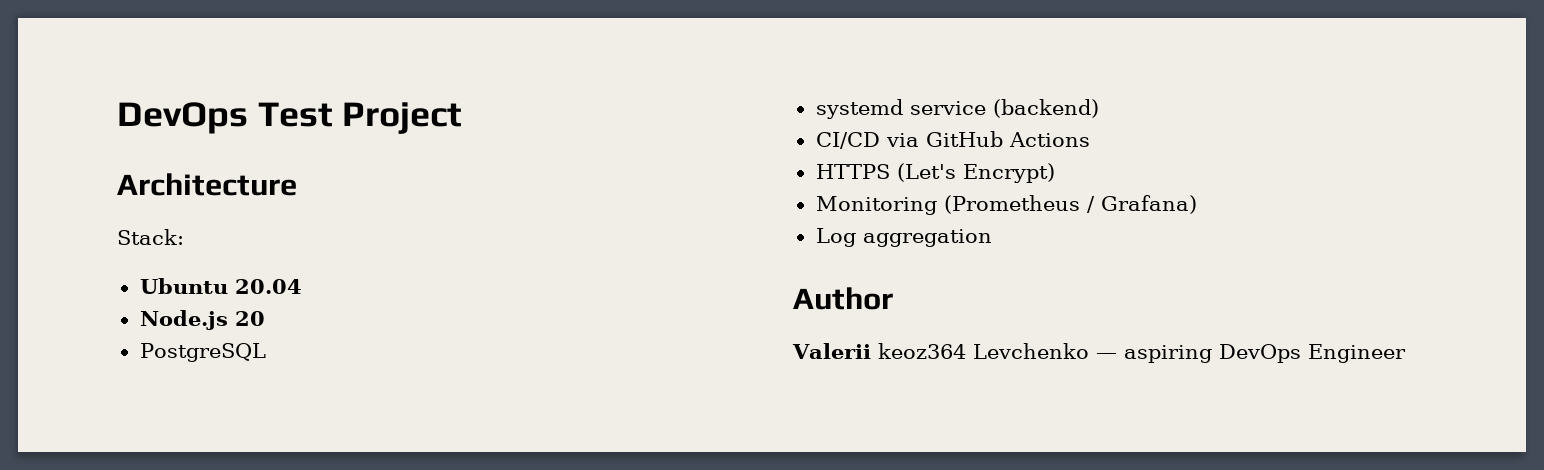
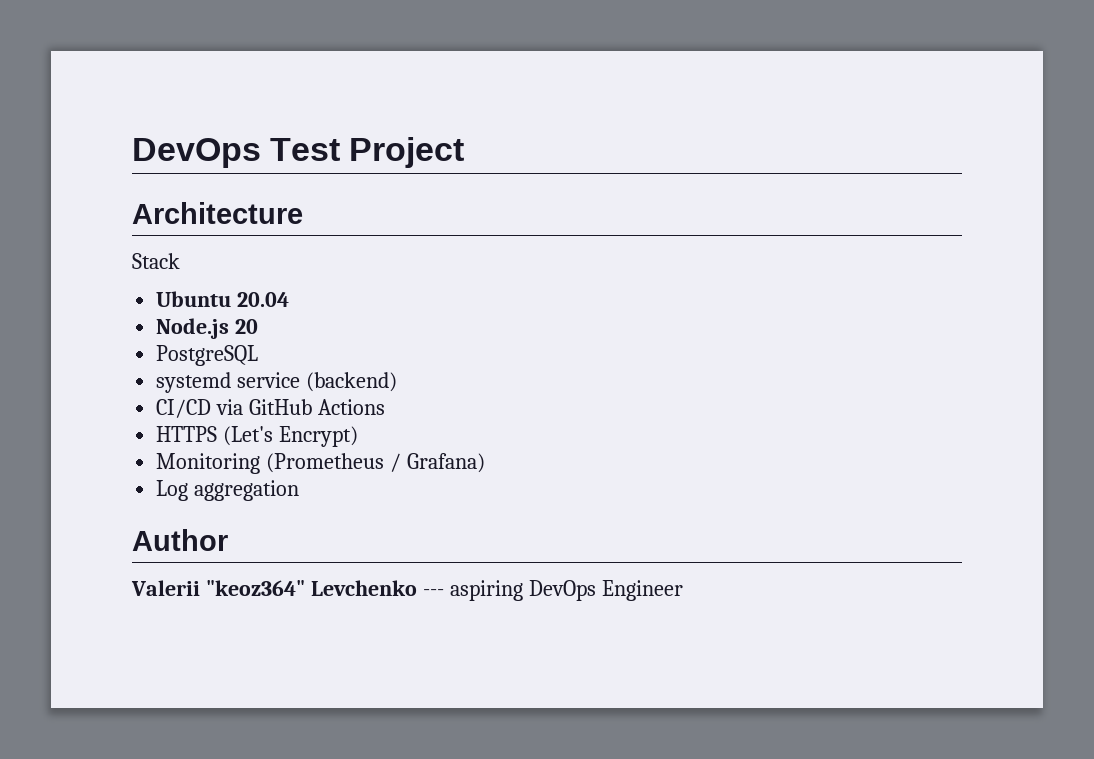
- Stack:
+ Stack
- Valerii keoz364 Levchenko — aspiring DevOps Engineer
+ Valerii "keoz364" Levchenko --- aspiring DevOps Engineer

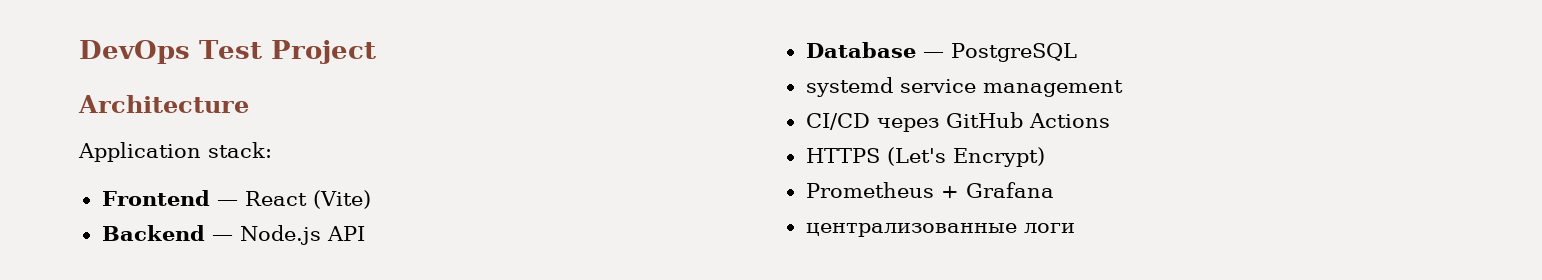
- Stack
- Ubuntu 20.04
- Node.js 20
- PostgreSQL
+ Application stack:
+ Frontend — React (Vite)
+ Backend — Node.js API
+ Database — PostgreSQL
- systemd service (backend)
+ systemd service management
- CI/CD via GitHub Actions
+ CI/CD через GitHub Actions
- Monitoring (Prometheus / Grafana)
- Log aggregation
- Author
- Valerii "keoz364" Levchenko --- aspiring DevOps Engineer
+ Prometheus + Grafana
+ централизованные логи

